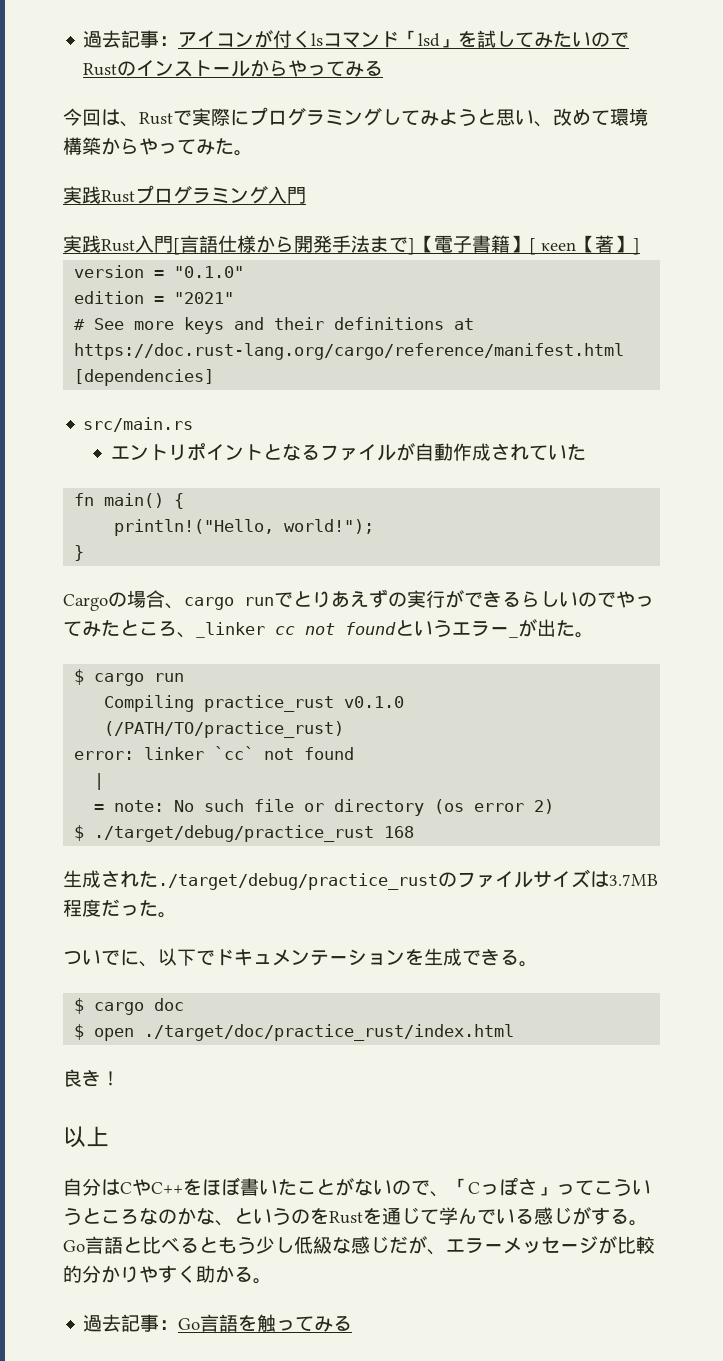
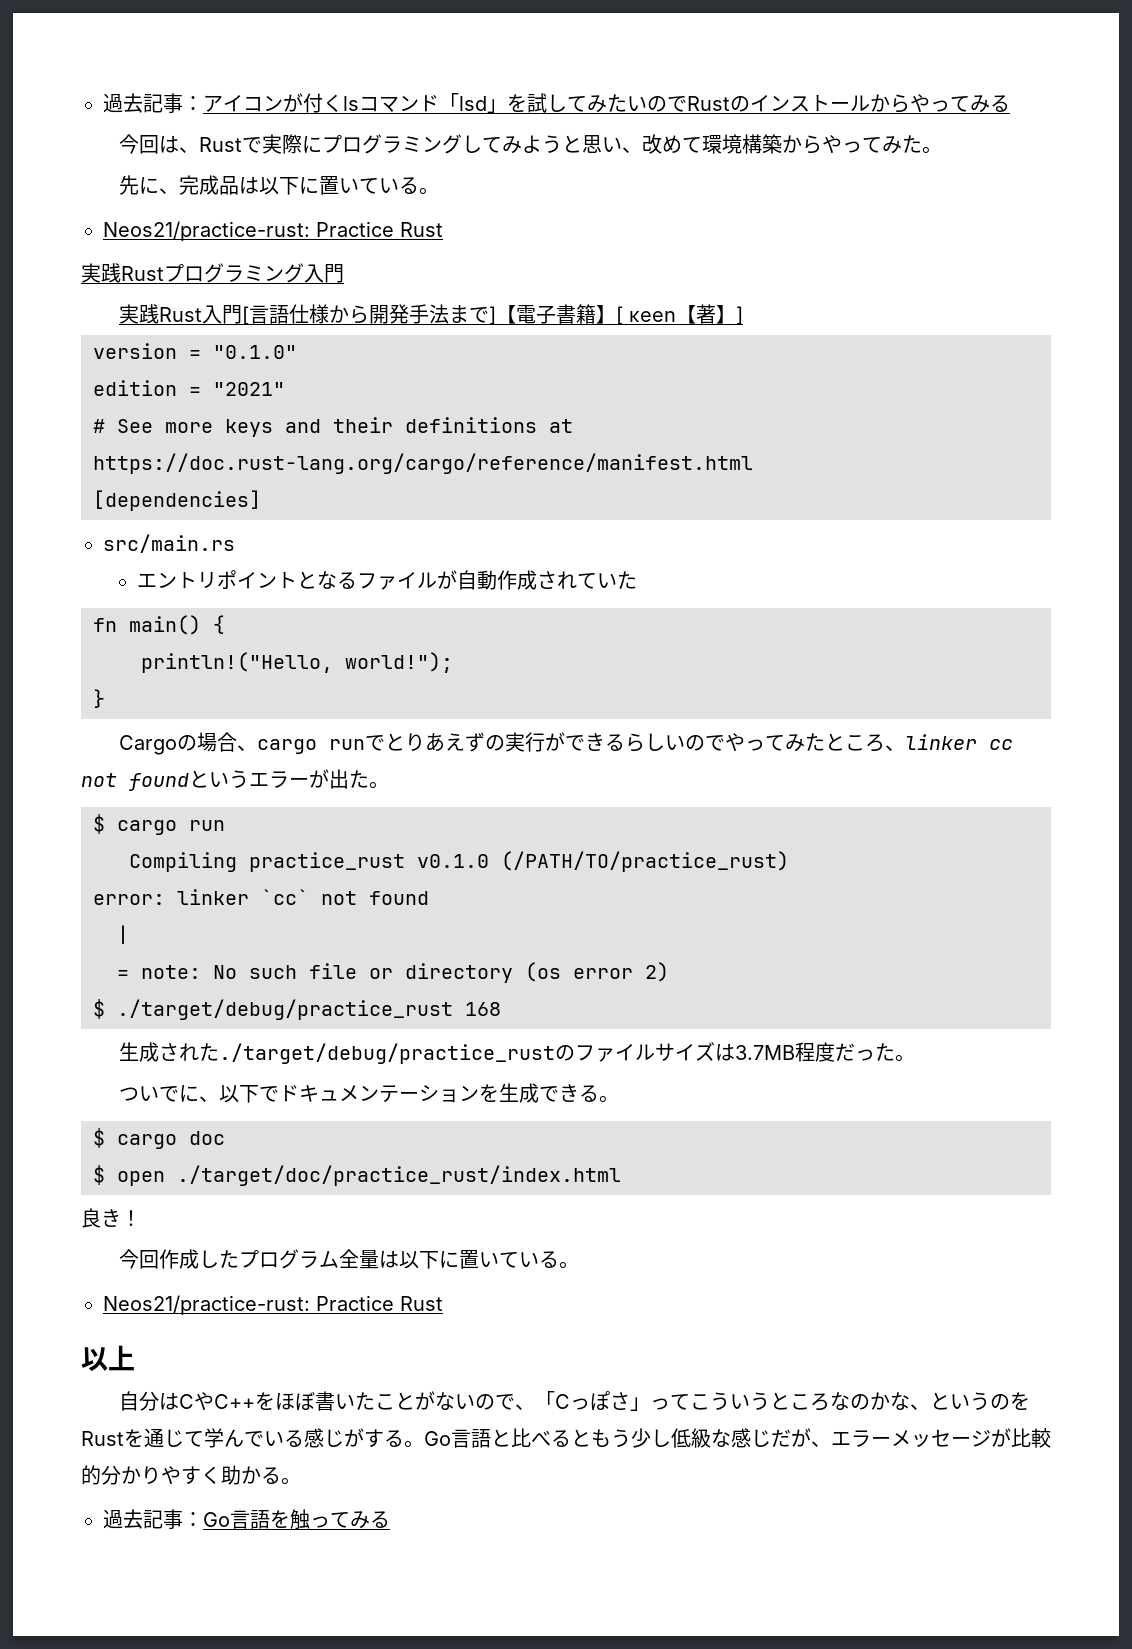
+ 先に、完成品は以下に置いている。
+ Neos21/practice-rust: Practice Rust
- Cargoの場合、cargo runでとりあえずの実行ができるらしいのでやってみたところ、_linker cc not foundというエラー_が出た。
+ Cargoの場合、cargo runでとりあえずの実行ができるらしいのでやってみたところ、linker cc not foundというエラーが出た。
+ 今回作成したプログラム全量は以下に置いている。
+ Neos21/practice-rust: Practice Rust

